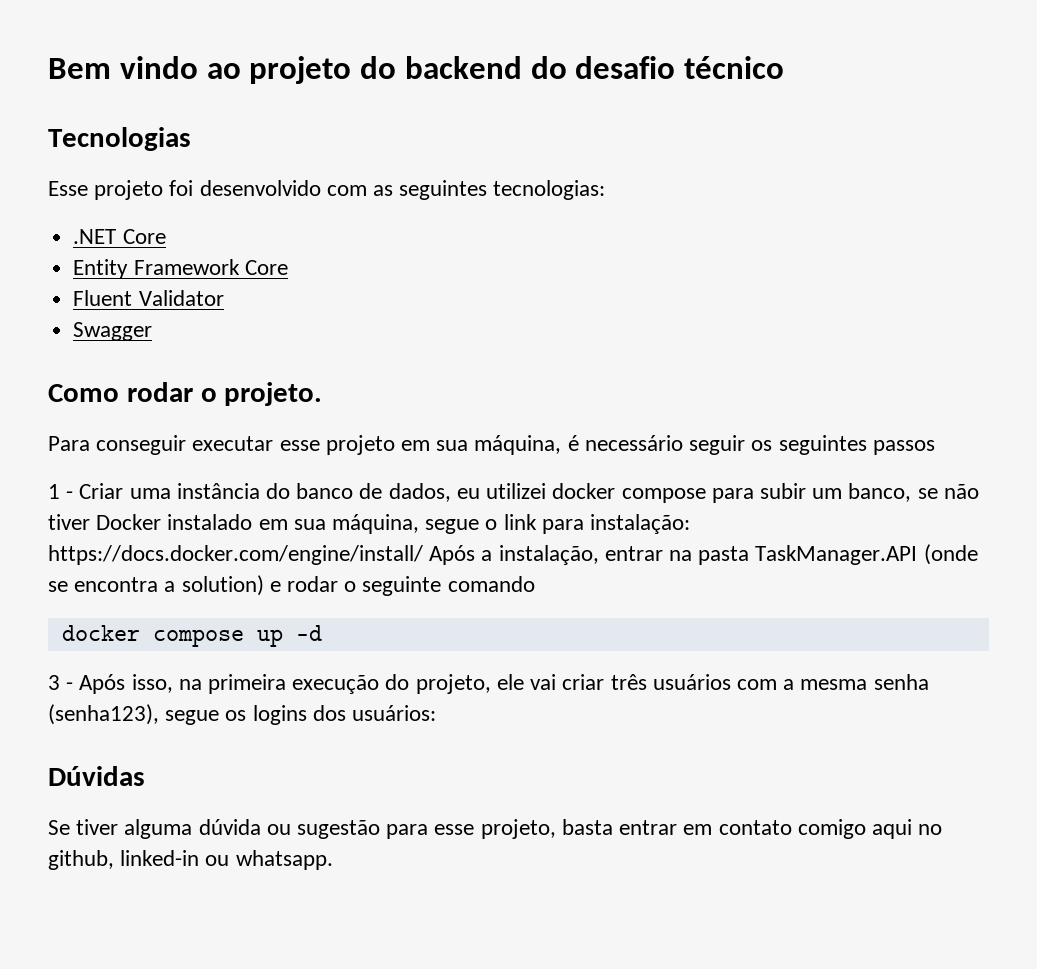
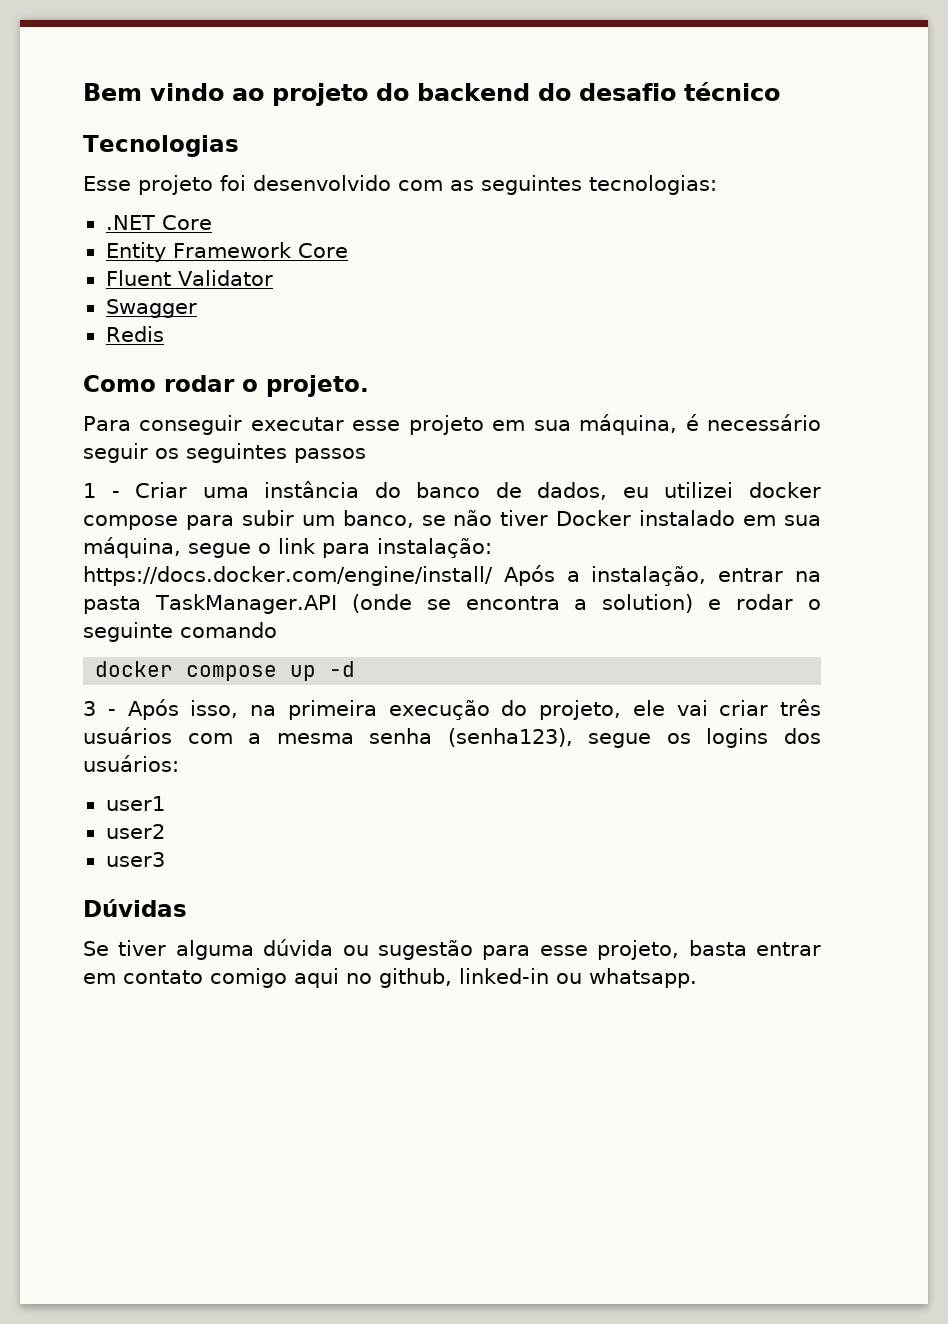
+ Redis
+ user1
+ user2
+ user3

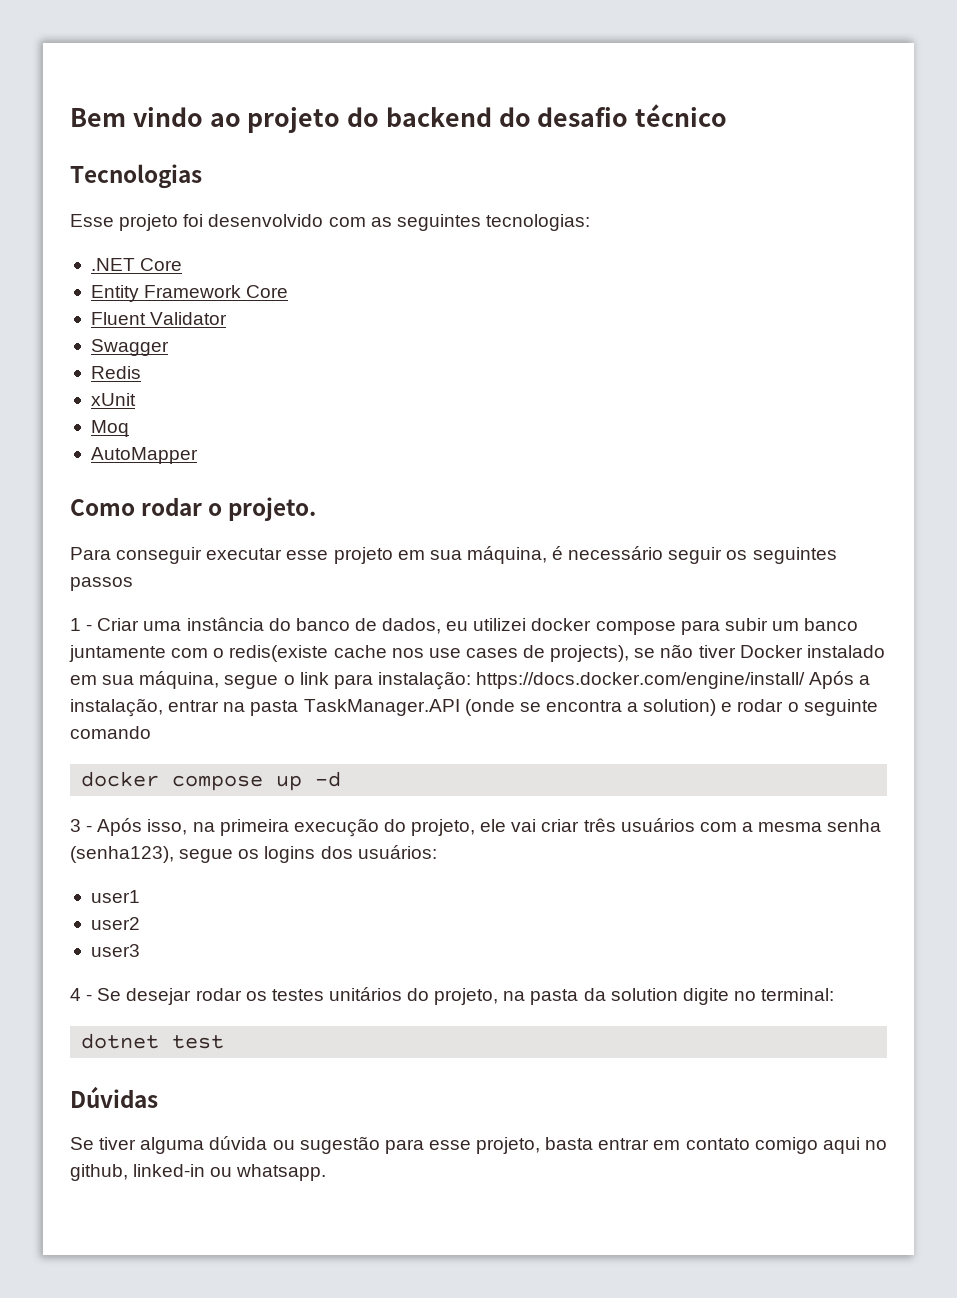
+ xUnit
+ Moq
+ AutoMapper
- 1 - Criar uma instância do banco de dados, eu utilizei docker compose para subir um banco, se não tiver Docker instalado em sua máquina, segue o link para instalação: https://docs.docker.com/engine/install/ Após a instalação, entrar na pasta TaskManager.API (onde se encontra a solution) e rodar o seguinte comando
+ 1 - Criar uma instância do banco de dados, eu utilizei docker compose para subir um banco juntamente com o redis(existe cache nos use cases de projects), se não tiver Docker instalado em sua máquina, segue o link para instalação: https://docs.docker.com/engine/install/ Após a instalação, entrar na pasta TaskManager.API (onde se encontra a solution) e rodar o seguinte comando
+ 4 - Se desejar rodar os testes unitários do projeto, na pasta da solution digite no terminal:
+ dotnet test

